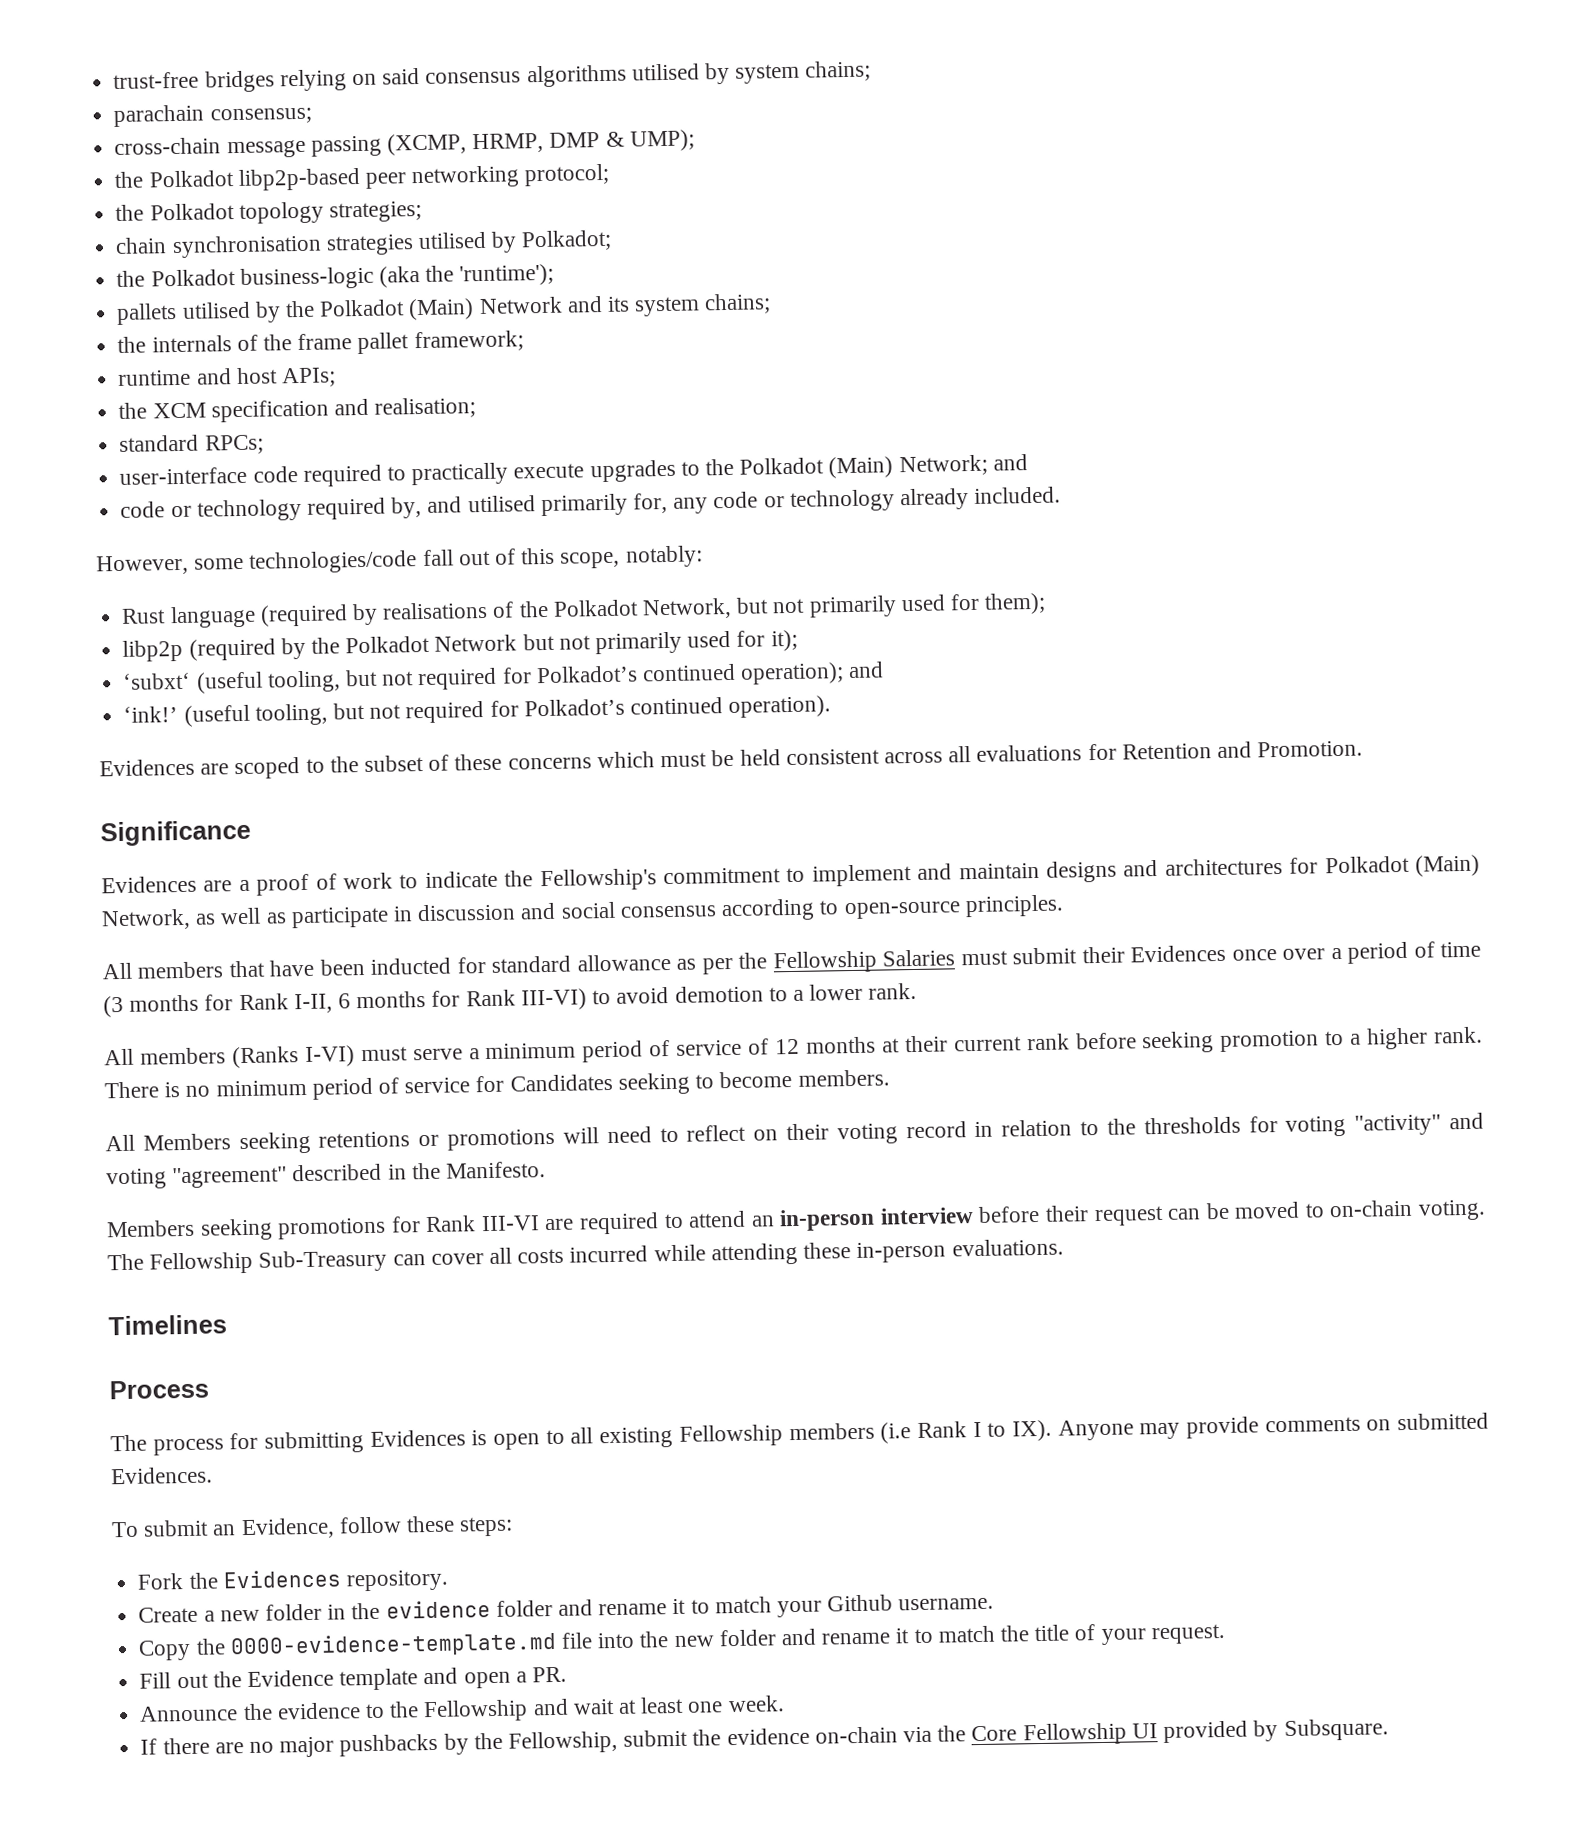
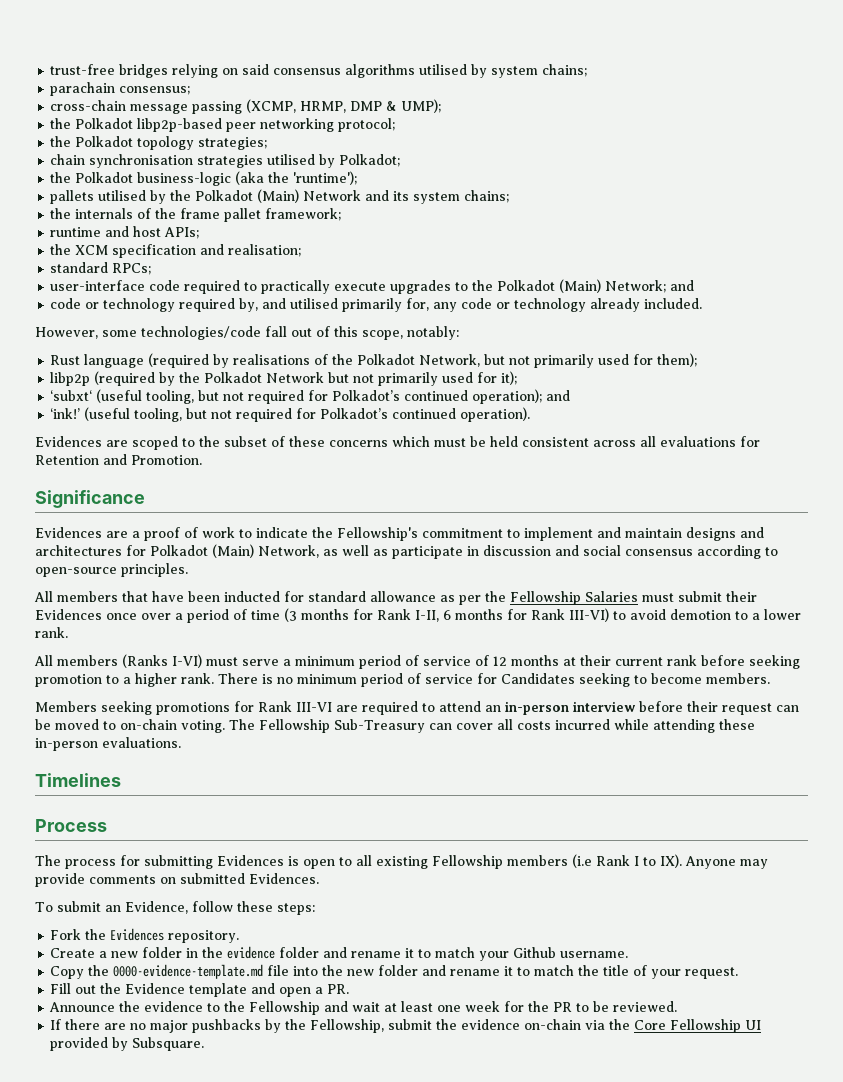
- All Members seeking retentions or promotions will need to reflect on their voting record in relation to the thresholds for voting "activity" and voting "agreement" described in the Manifesto.
- Announce the evidence to the Fellowship and wait at least one week.
+ Announce the evidence to the Fellowship and wait at least one week for the PR to be reviewed.

